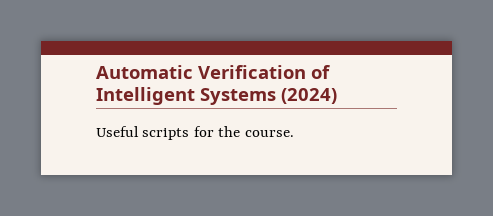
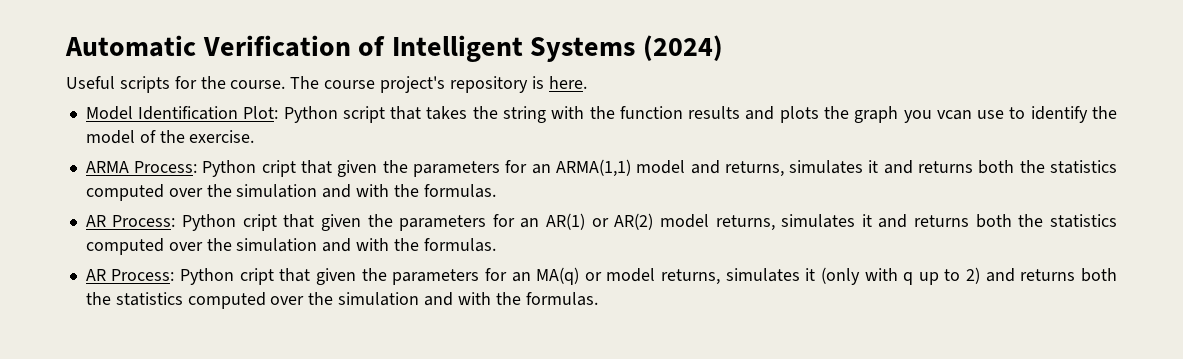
+ The course project's repository is here.
+ Model Identification Plot: Python script that takes the string with the function results and plots the graph you vcan use to identify the model of the exercise.
+ ARMA Process: Python cript that given the parameters for an ARMA(1,1) model and returns, simulates it and returns both the statistics computed over the simulation and with the formulas.
+ AR Process: Python cript that given the parameters for an AR(1) or AR(2) model returns, simulates it and returns both the statistics computed over the simulation and with the formulas.
+ AR Process: Python cript that given the parameters for an MA(q) or model returns, simulates it (only with q up to 2) and returns both the statistics computed over the simulation and with the formulas.

